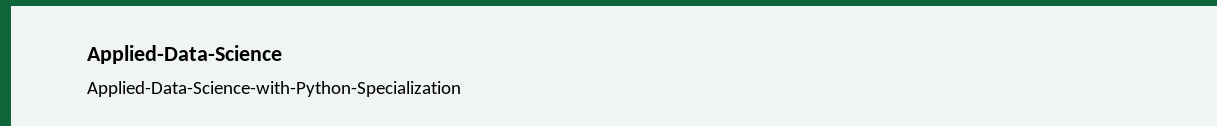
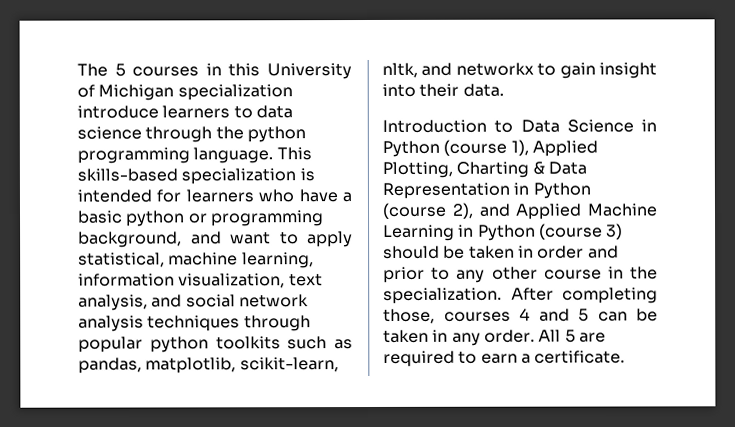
- Applied-Data-Science
- Applied-Data-Science-with-Python-Specialization
+ The 5 courses in this University of Michigan specialization introduce learners to data science through the python programming language. This skills-based specialization is intended for learners who have a basic python or programming background, and want to apply statistical, machine learning, information visualization, text analysis, and social network analysis techniques through popular python toolkits such as pandas, matplotlib, scikit-learn, nltk, and networkx to gain insight into their data.
+ Introduction to Data Science in Python (course 1), Applied Plotting, Charting & Data Representation in Python (course 2), and Applied Machine Learning in Python (course 3) should be taken in order and prior to any other course in the specialization. After completing those, courses 4 and 5 can be taken in any order. All 5 are required to earn a certificate.

